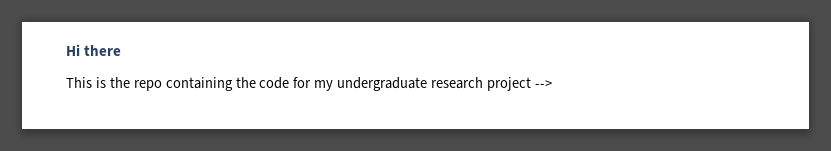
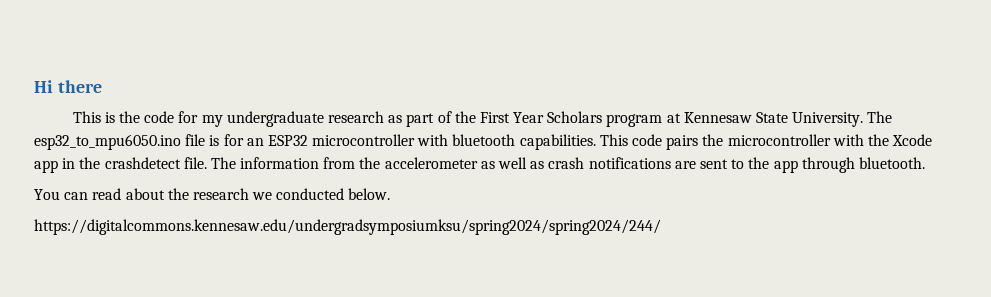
- This is the repo containing the code for my undergraduate research project -->
+ This is the code for my undergraduate research as part of the First Year Scholars program at Kennesaw State University. The esp32_to_mpu6050.ino file is for an ESP32 microcontroller with bluetooth capabilities. This code pairs the microcontroller with the Xcode app in the crashdetect file. The information from the accelerometer as well as crash notifications are sent to the app through bluetooth.
+ You can read about the research we conducted below.
+ https://digitalcommons.kennesaw.edu/undergradsymposiumksu/spring2024/spring2024/244/

